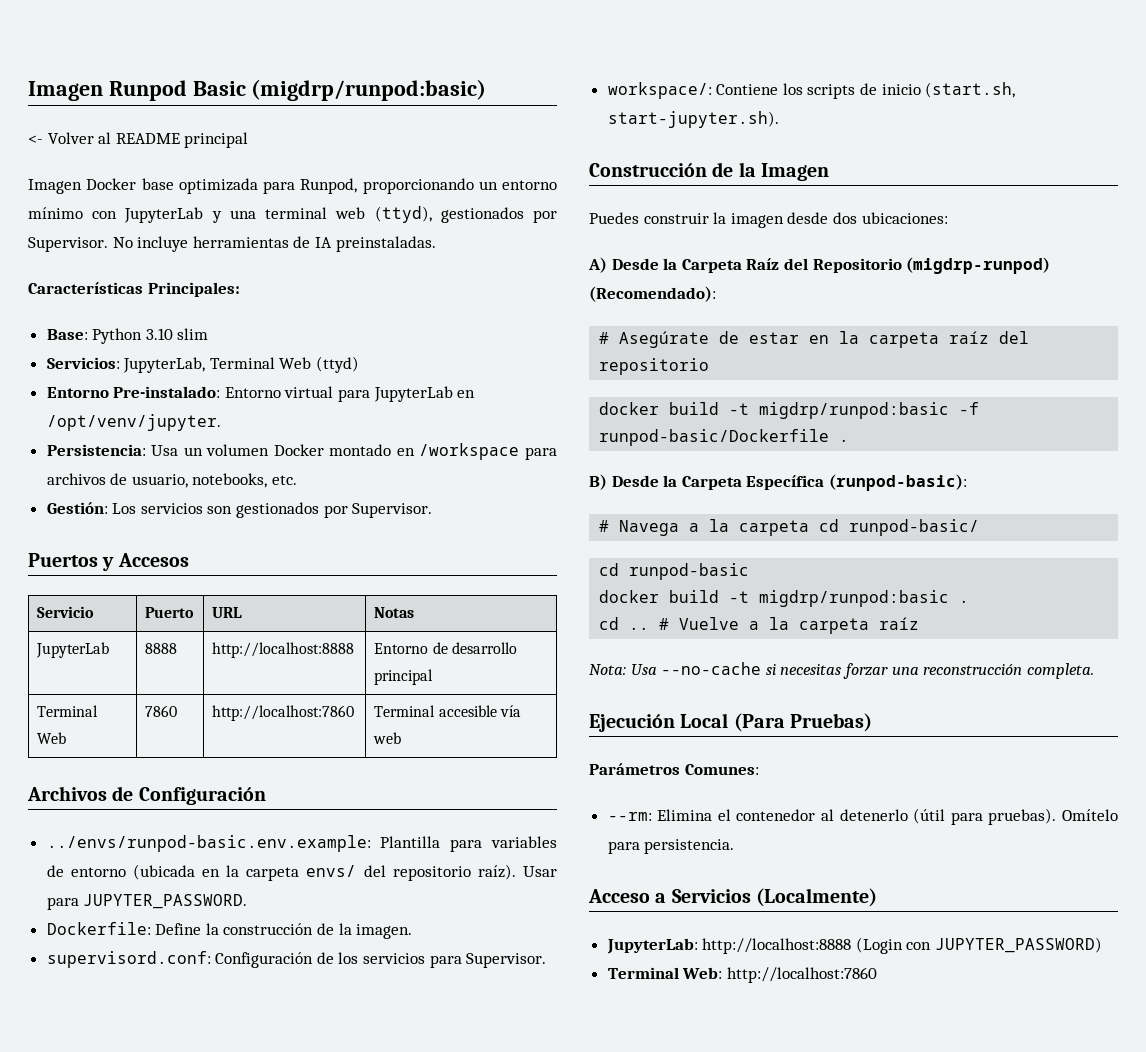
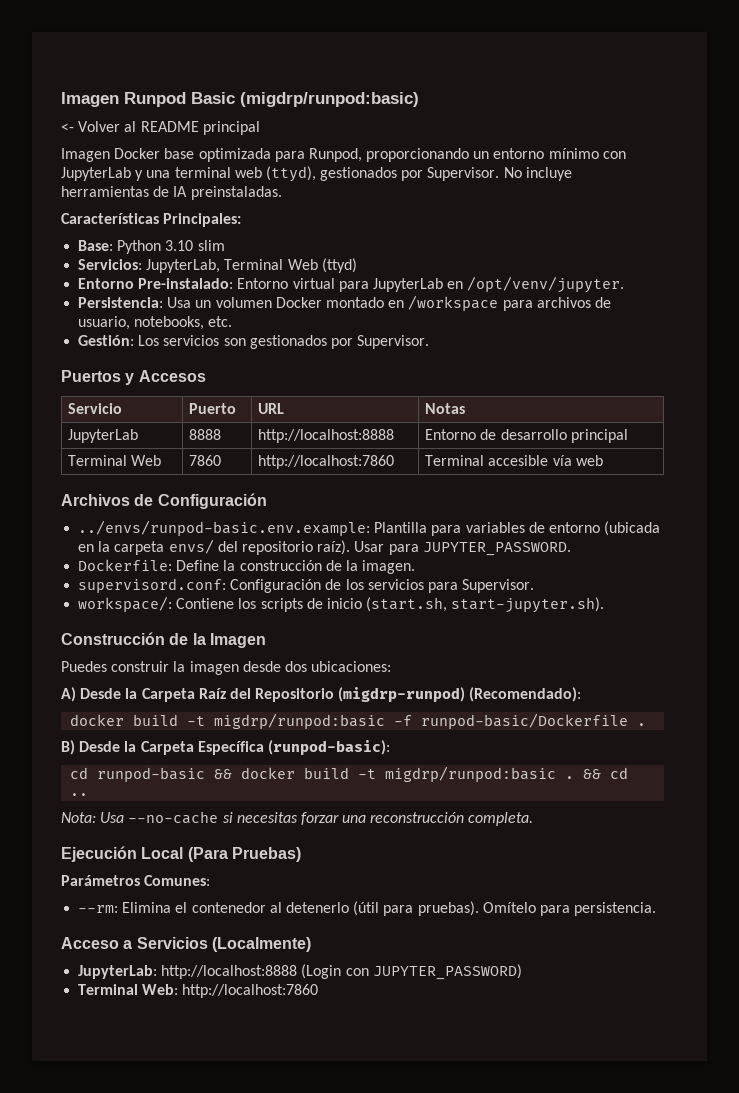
- # Asegúrate de estar en la carpeta raíz del repositorio
- # Navega a la carpeta cd runpod-basic/
- cd runpod-basic
- docker build -t migdrp/runpod:basic .
- cd .. # Vuelve a la carpeta raíz
+ cd runpod-basic && docker build -t migdrp/runpod:basic . && cd ..

